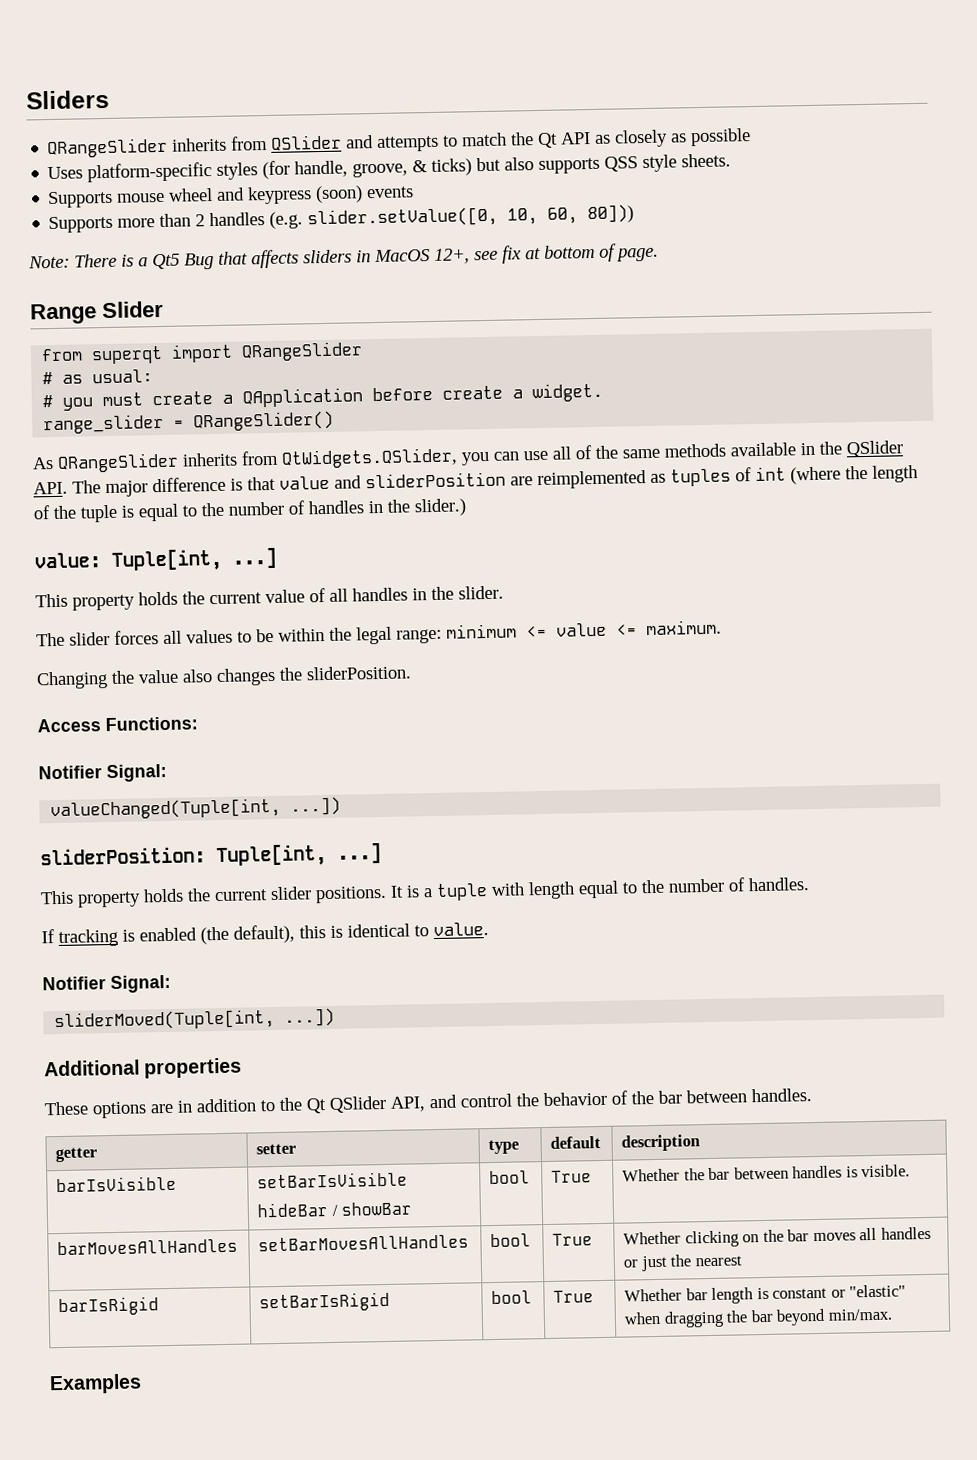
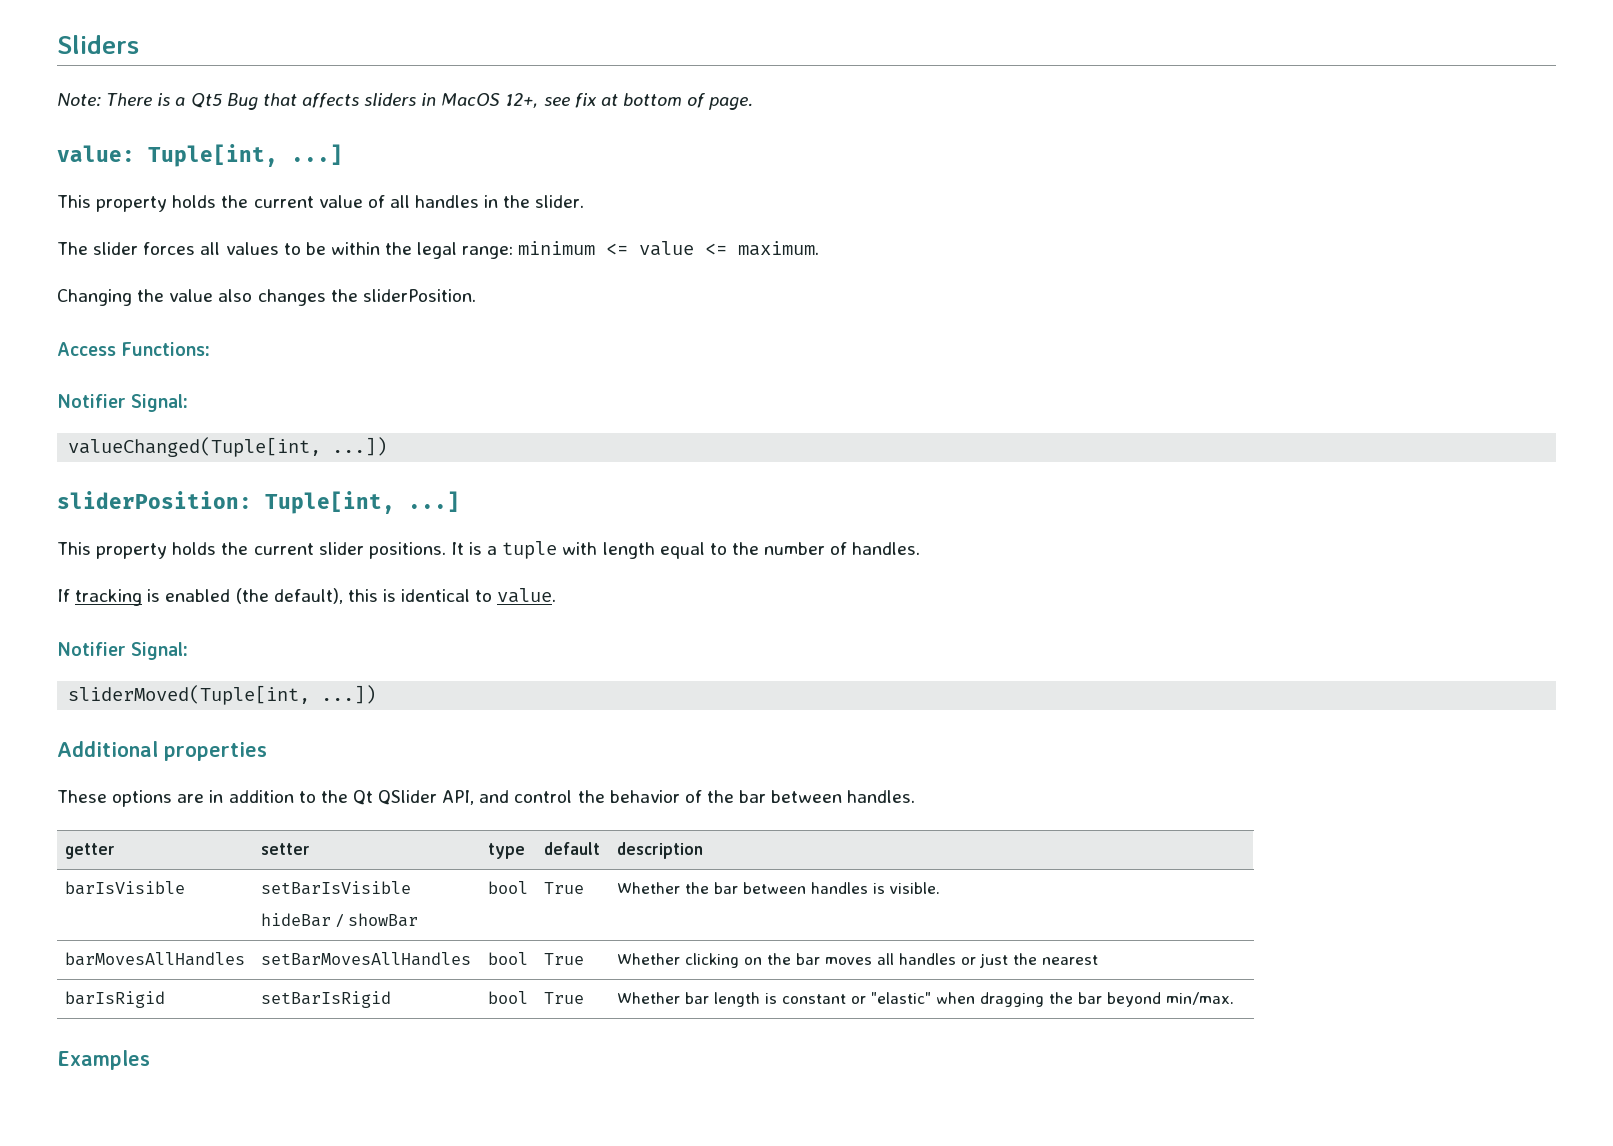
- QRangeSlider inherits from QSlider and attempts to match the Qt API as closely as possible
- Uses platform-specific styles (for handle, groove, & ticks) but also supports QSS style sheets.
- Supports mouse wheel and keypress (soon) events
- Supports more than 2 handles (e.g. slider.setValue([0, 10, 60, 80]))
- Range Slider
- from superqt import QRangeSlider
- # as usual:
- # you must create a QApplication before create a widget.
- range_slider = QRangeSlider()
- As QRangeSlider inherits from QtWidgets.QSlider, you can use all of the same methods available in the QSlider API. The major difference is that value and sliderPosition are reimplemented as tuples of int (where the length of the tuple is equal to the number of handles in the slider.)

